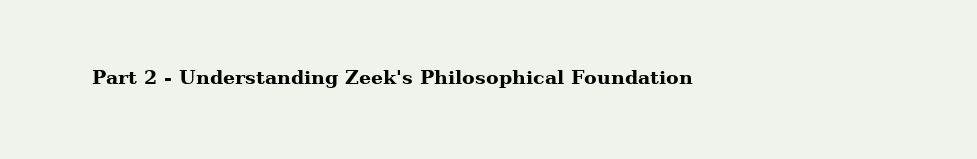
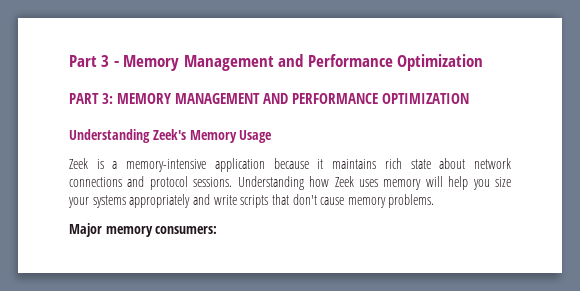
- Part 2 - Understanding Zeek's Philosophical Foundation
+ Part 3 - Memory Management and Performance Optimization
+ PART 3: MEMORY MANAGEMENT AND PERFORMANCE OPTIMIZATION
+ Understanding Zeek's Memory Usage
+ Zeek is a memory-intensive application because it maintains rich state about network connections and protocol sessions. Understanding how Zeek uses memory will help you size your systems appropriately and write scripts that don't cause memory problems.
+ Major memory consumers:

